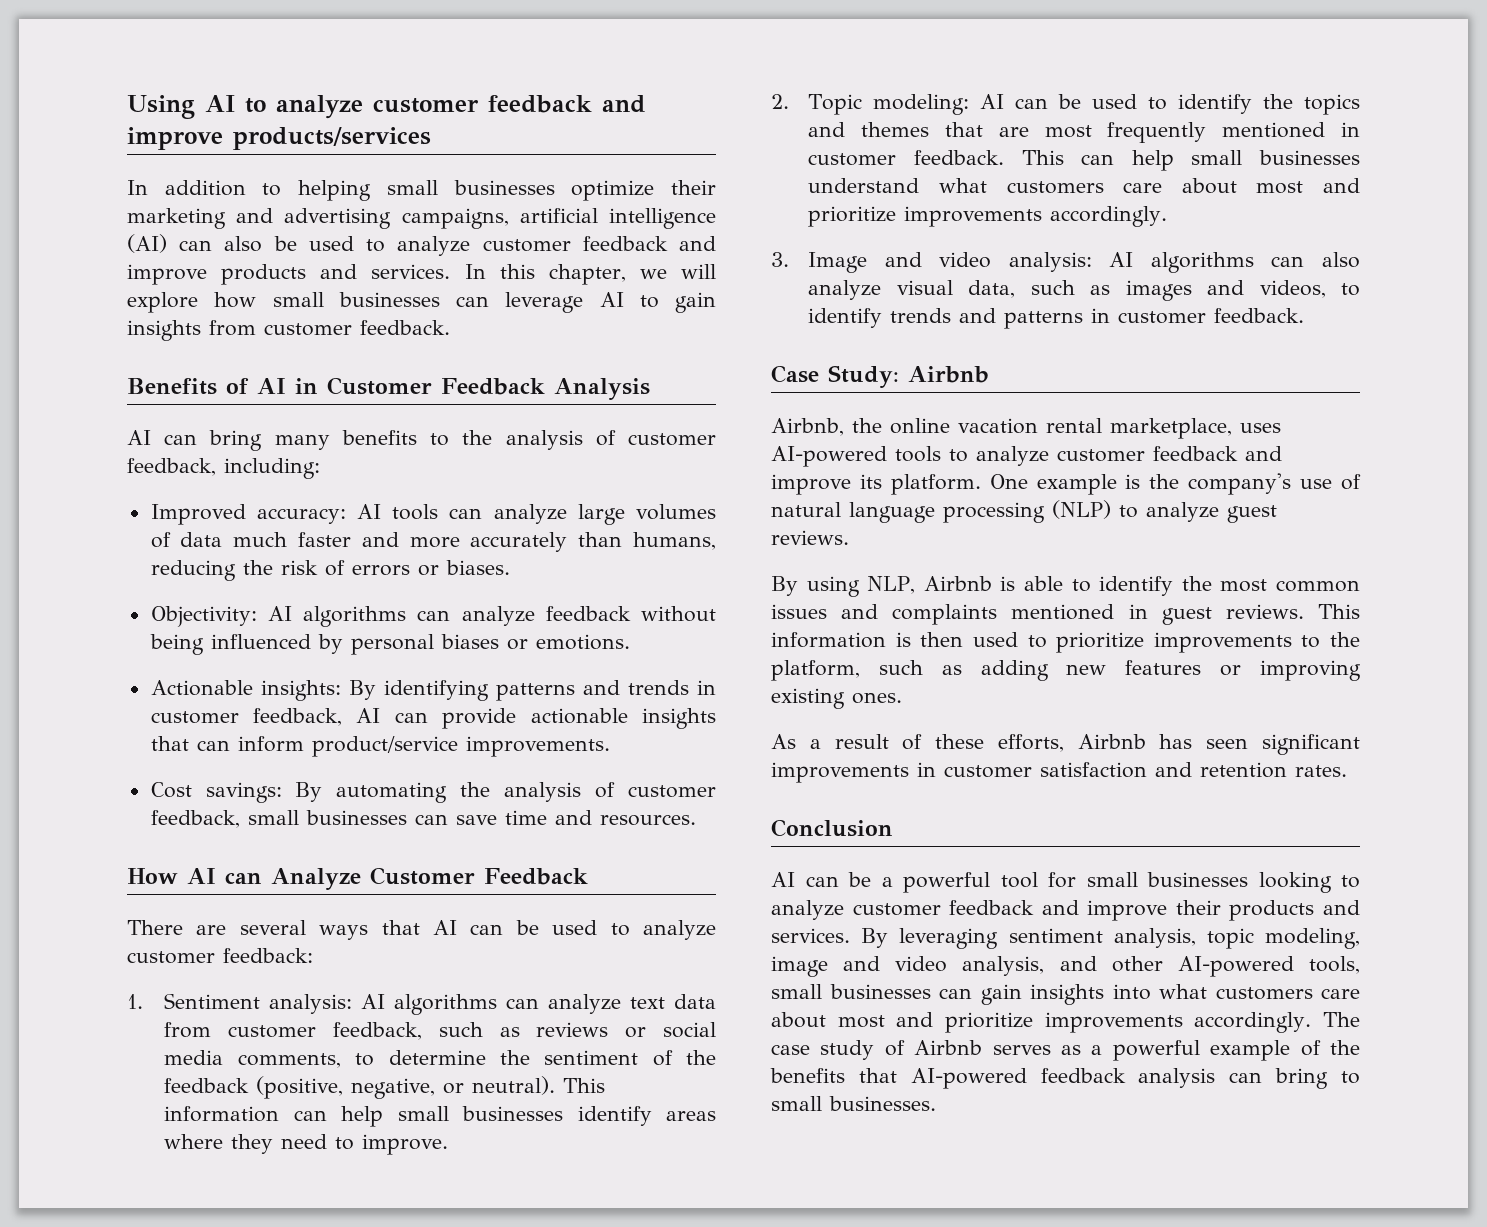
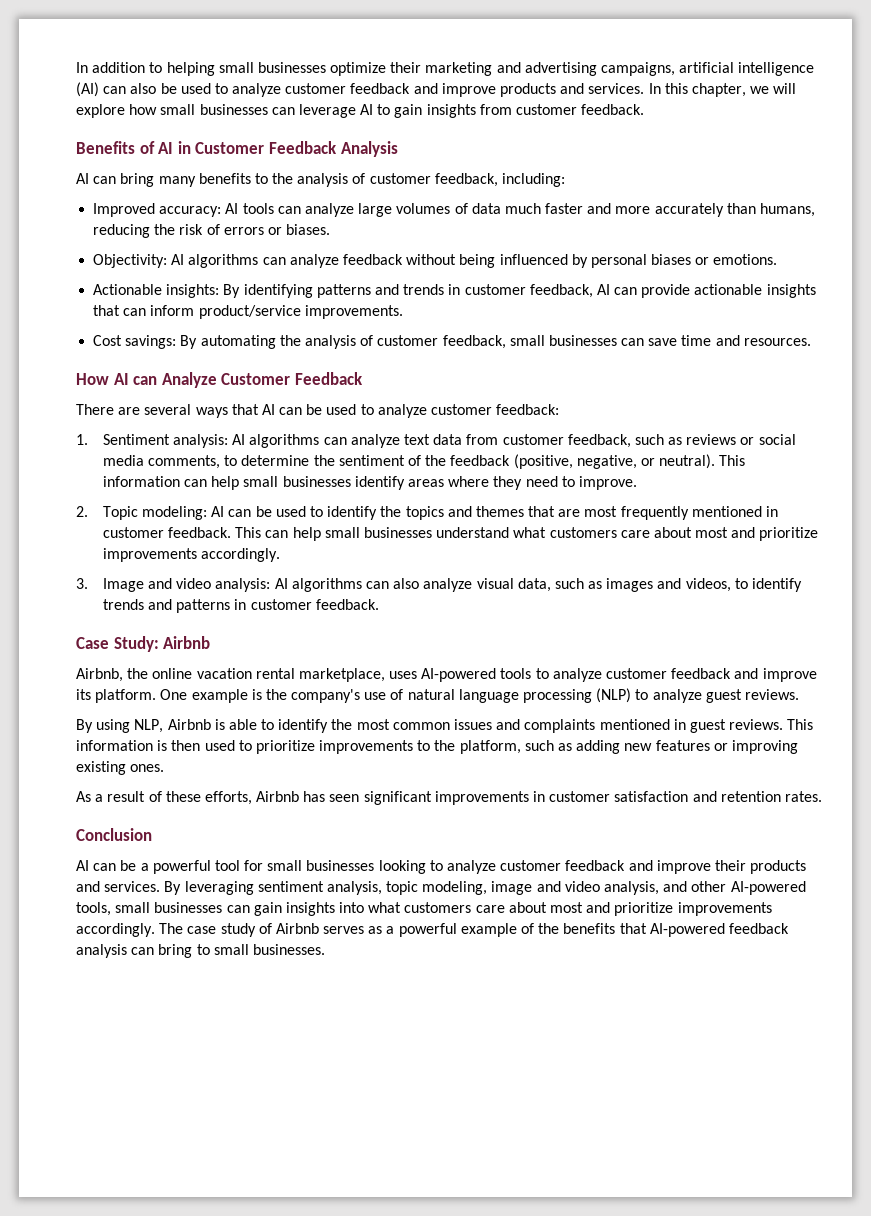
- Using AI to analyze customer feedback and improve products/services

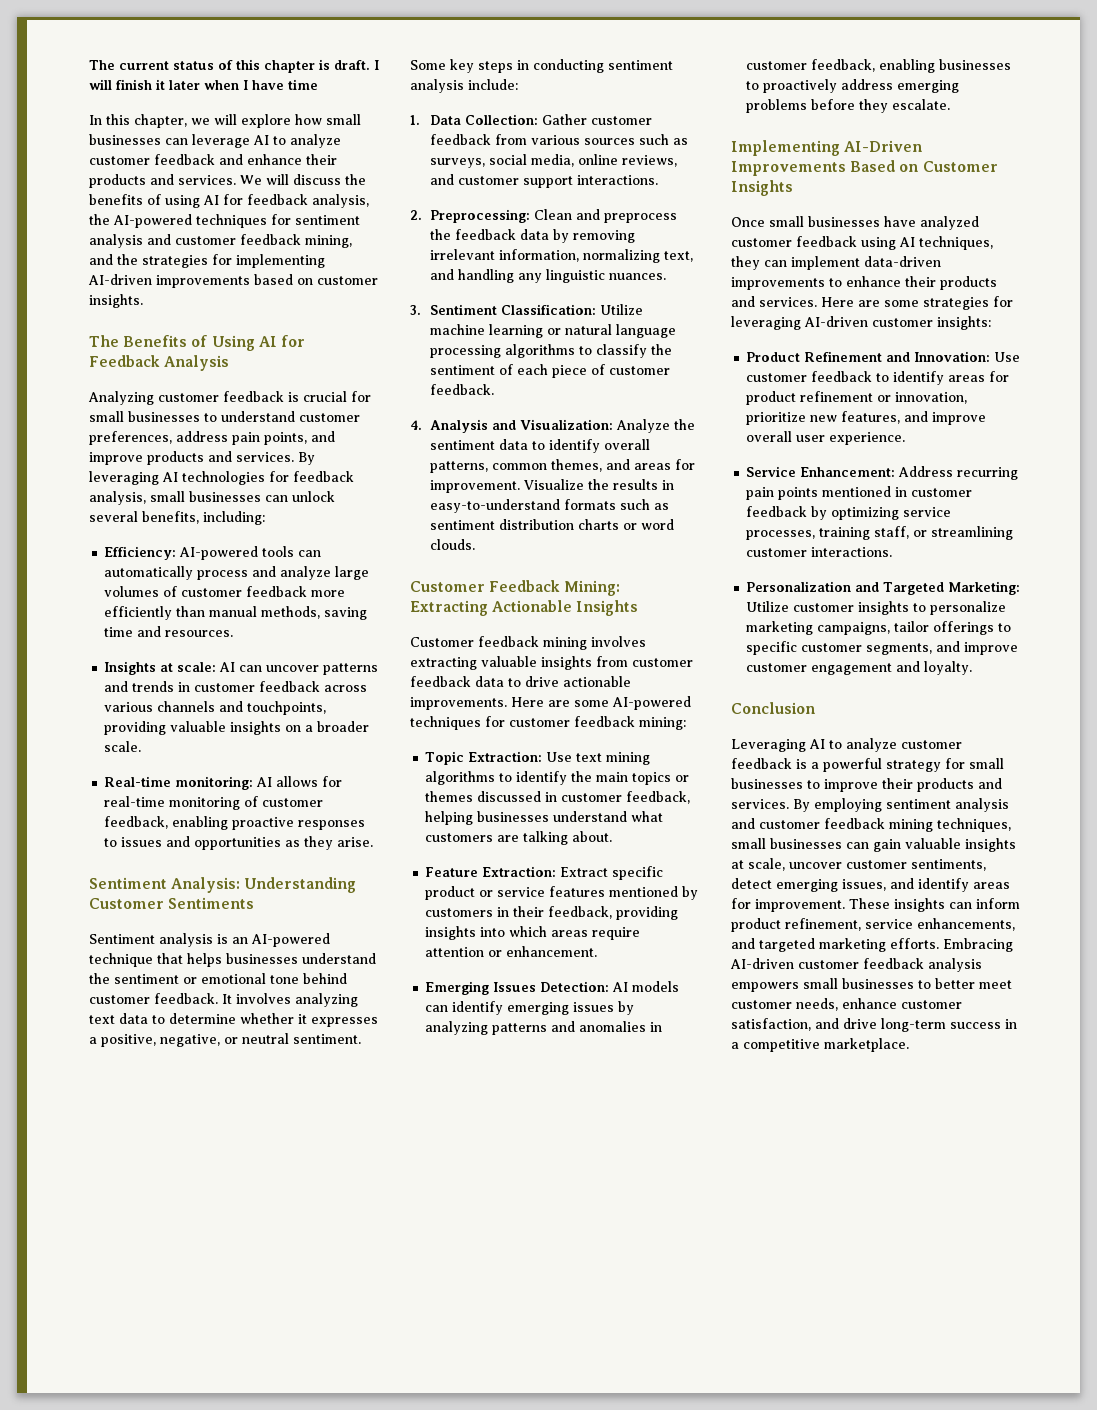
- In addition to helping small businesses optimize their marketing and advertising campaigns, artificial intelligence (AI) can also be used to analyze customer feedback and improve products and services. In this chapter, we will explore how small businesses can leverage AI to gain insights from customer feedback.
- Benefits of AI in Customer Feedback Analysis
- AI can bring many benefits to the analysis of customer feedback, including:
- Improved accuracy: AI tools can analyze large volumes of data much faster and more accurately than humans, reducing the risk of errors or biases.
- Objectivity: AI algorithms can analyze feedback without being influenced by personal biases or emotions.
- Actionable insights: By identifying patterns and trends in customer feedback, AI can provide actionable insights that can inform product/service improvements.
- Cost savings: By automating the analysis of customer feedback, small businesses can save time and resources.
- How AI can Analyze Customer Feedback
- There are several ways that AI can be used to analyze customer feedback:
- 1. Sentiment analysis: AI algorithms can analyze text data from customer feedback, such as reviews or social media comments, to determine the sentiment of the feedback (positive, negative, or neutral). This information can help small businesses identify areas where they need to improve.
- 2. Topic modeling: AI can be used to identify the topics and themes that are most frequently mentioned in customer feedback. This can help small businesses understand what customers care about most and prioritize improvements accordingly.
- 3. Image and video analysis: AI algorithms can also analyze visual data, such as images and videos, to identify trends and patterns in customer feedback.
- Case Study: Airbnb
- Airbnb, the online vacation rental marketplace, uses AI-powered tools to analyze customer feedback and improve its platform. One example is the company's use of natural language processing (NLP) to analyze guest reviews.
- By using NLP, Airbnb is able to identify the most common issues and complaints mentioned in guest reviews. This information is then used to prioritize improvements to the platform, such as adding new features or improving existing ones.
- As a result of these efforts, Airbnb has seen significant improvements in customer satisfaction and retention rates.
+ The current status of this chapter is draft. I will finish it later when I have time
+ In this chapter, we will explore how small businesses can leverage AI to analyze customer feedback and enhance their products and services. We will discuss the benefits of using AI for feedback analysis, the AI-powered techniques for sentiment analysis and customer feedback mining, and the strategies for implementing AI-driven improvements based on customer insights.
+ The Benefits of Using AI for Feedback Analysis
+ Analyzing customer feedback is crucial for small businesses to understand customer preferences, address pain points, and improve products and services. By leveraging AI technologies for feedback analysis, small businesses can unlock several benefits, including:
+ Efficiency: AI-powered tools can automatically process and analyze large volumes of customer feedback more efficiently than manual methods, saving time and resources.
+ Insights at scale: AI can uncover patterns and trends in customer feedback across various channels and touchpoints, providing valuable insights on a broader scale.
+ Real-time monitoring: AI allows for real-time monitoring of customer feedback, enabling proactive responses to issues and opportunities as they arise.
+ Sentiment Analysis: Understanding Customer Sentiments
+ Sentiment analysis is an AI-powered technique that helps businesses understand the sentiment or emotional tone behind customer feedback. It involves analyzing text data to determine whether it expresses a positive, negative, or neutral sentiment. Some key steps in conducting sentiment analysis include:
+ 1. Data Collection: Gather customer feedback from various sources such as surveys, social media, online reviews, and customer support interactions.
+ 2. Preprocessing: Clean and preprocess the feedback data by removing irrelevant information, normalizing text, and handling any linguistic nuances.
+ 3. Sentiment Classification: Utilize machine learning or natural language processing algorithms to classify the sentiment of each piece of customer feedback.
+ 4. Analysis and Visualization: Analyze the sentiment data to identify overall patterns, common themes, and areas for improvement. Visualize the results in easy-to-understand formats such as sentiment distribution charts or word clouds.
+ Customer Feedback Mining: Extracting Actionable Insights
+ Customer feedback mining involves extracting valuable insights from customer feedback data to drive actionable improvements. Here are some AI-powered techniques for customer feedback mining:
+ Topic Extraction: Use text mining algorithms to identify the main topics or themes discussed in customer feedback, helping businesses understand what customers are talking about.
+ Feature Extraction: Extract specific product or service features mentioned by customers in their feedback, providing insights into which areas require attention or enhancement.
+ Emerging Issues Detection: AI models can identify emerging issues by analyzing patterns and anomalies in customer feedback, enabling businesses to proactively address emerging problems before they escalate.
+ Implementing AI-Driven Improvements Based on Customer Insights
+ Once small businesses have analyzed customer feedback using AI techniques, they can implement data-driven improvements to enhance their products and services. Here are some strategies for leveraging AI-driven customer insights:
+ Product Refinement and Innovation: Use customer feedback to identify areas for product refinement or innovation, prioritize new features, and improve overall user experience.
+ Service Enhancement: Address recurring pain points mentioned in customer feedback by optimizing service processes, training staff, or streamlining customer interactions.
+ Personalization and Targeted Marketing: Utilize customer insights to personalize marketing campaigns, tailor offerings to specific customer segments, and improve customer engagement and loyalty.
  Conclusion
- AI can be a powerful tool for small businesses looking to analyze customer feedback and improve their products and services.
+ Leveraging AI to analyze customer feedback is a powerful strategy for small businesses to improve their products and services.
- By leveraging sentiment analysis, topic modeling, image and video analysis, and other AI-powered tools, small businesses can gain insights into what customers care about most and prioritize improvements accordingly. The case study of Airbnb serves as a powerful example of the benefits that AI-powered feedback analysis can bring to small businesses.
+ By employing sentiment analysis and customer feedback mining techniques, small businesses can gain valuable insights at scale, uncover customer sentiments, detect emerging issues, and identify areas for improvement. These insights can inform product refinement, service enhancements, and targeted marketing efforts. Embracing AI-driven customer feedback analysis empowers small businesses to better meet customer needs, enhance customer satisfaction, and drive long-term success in a competitive marketplace.

